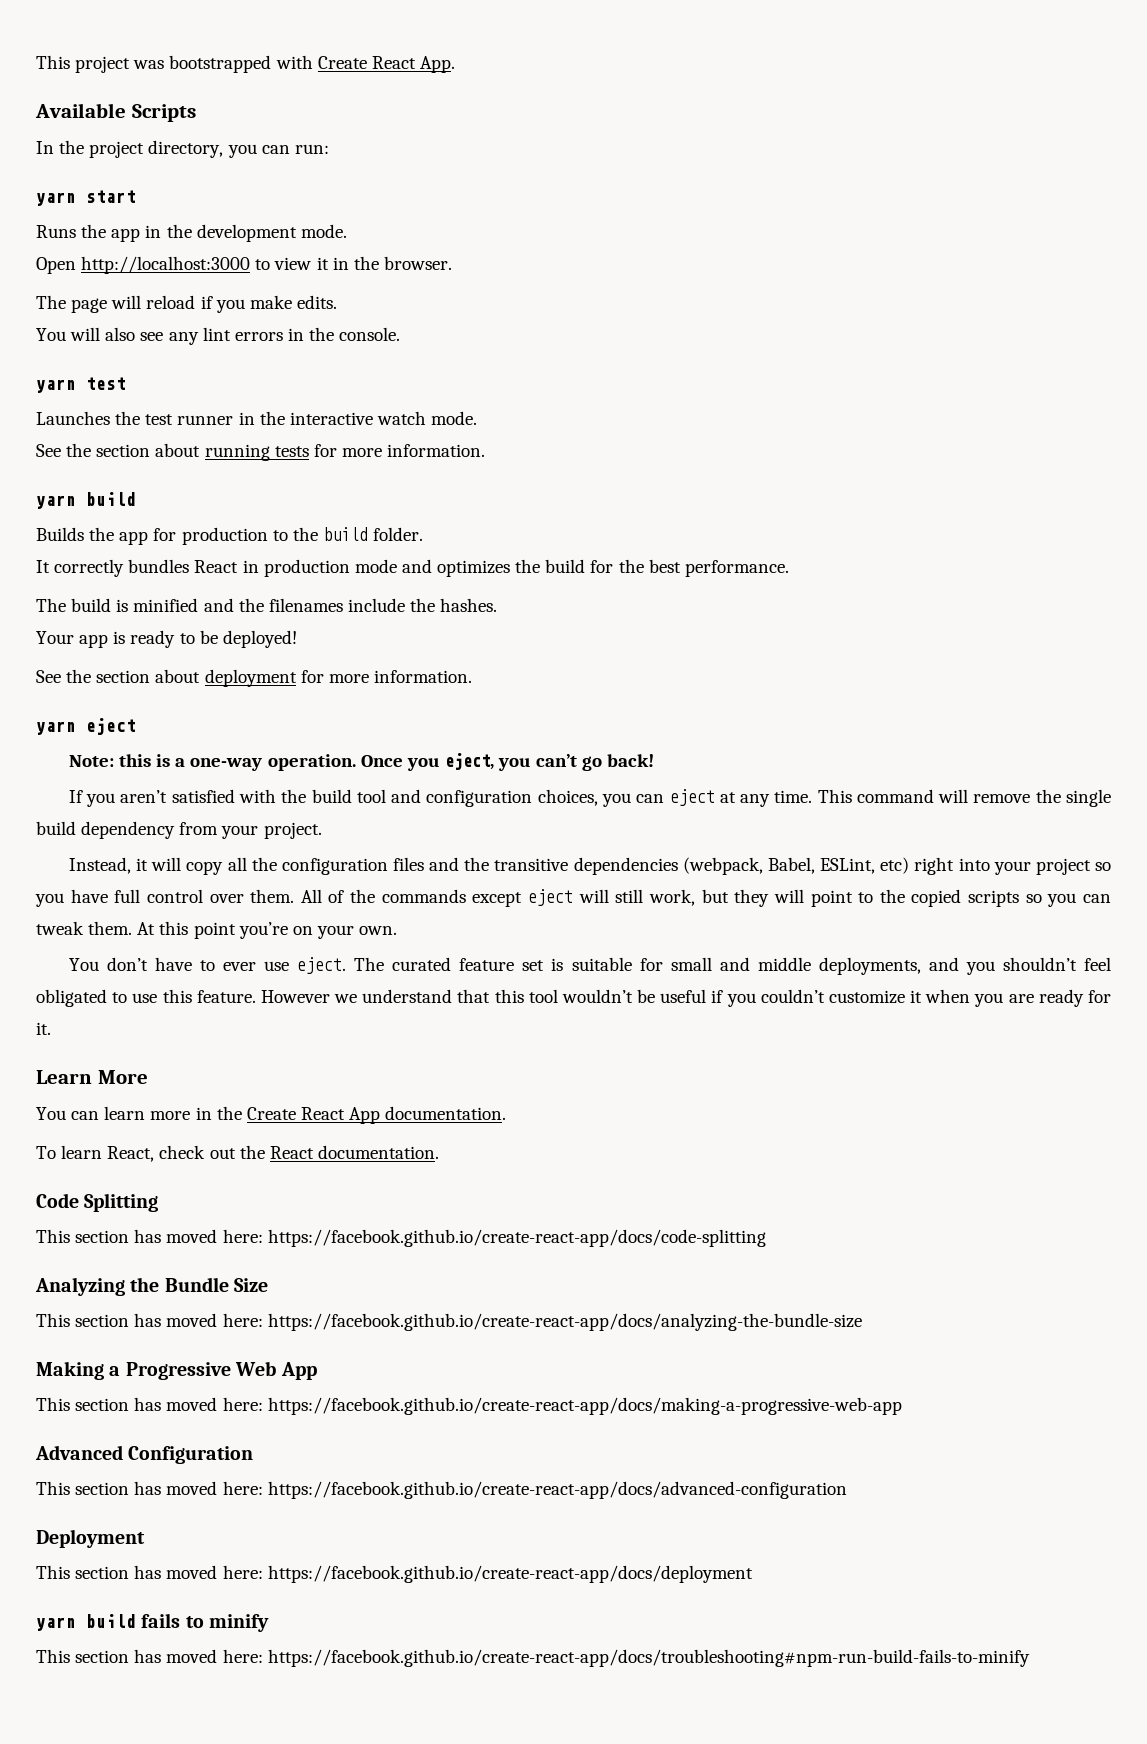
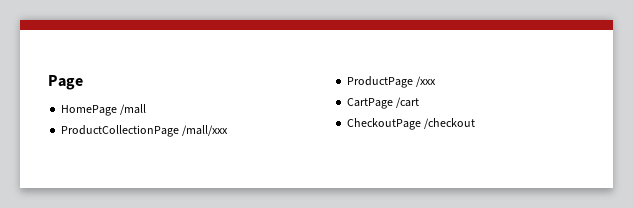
- This project was bootstrapped with Create React App.
- Available Scripts
- In the project directory, you can run:
- yarn start
- Runs the app in the development mode.
- Open http://localhost:3000 to view it in the browser.
- The page will reload if you make edits.
- You will also see any lint errors in the console.
- yarn test
- Launches the test runner in the interactive watch mode.
- See the section about running tests for more information.
- yarn build
- Builds the app for production to the build folder.
- It correctly bundles React in production mode and optimizes the build for the best performance.
- The build is minified and the filenames include the hashes.
- Your app is ready to be deployed!
- See the section about deployment for more information.
- yarn eject
- Note: this is a one-way operation. Once you eject, you can’t go back!
- If you aren’t satisfied with the build tool and configuration choices, you can eject at any time. This command will remove the single build dependency from your project.
- Instead, it will copy all the configuration files and the transitive dependencies (webpack, Babel, ESLint, etc) right into your project so you have full control over them. All of the commands except eject will still work, but they will point to the copied scripts so you can tweak them. At this point you’re on your own.
- You don’t have to ever use eject. The curated feature set is suitable for small and middle deployments, and you shouldn’t feel obligated to use this feature. However we understand that this tool wouldn’t be useful if you couldn’t customize it when you are ready for it.
- Learn More
- You can learn more in the Create React App documentation.
- To learn React, check out the React documentation.
- Code Splitting
- This section has moved here: https://facebook.github.io/create-react-app/docs/code-splitting
- Analyzing the Bundle Size
- This section has moved here: https://facebook.github.io/create-react-app/docs/analyzing-the-bundle-size
- Making a Progressive Web App
- This section has moved here: https://facebook.github.io/create-react-app/docs/making-a-progressive-web-app
- Advanced Configuration
- This section has moved here: https://facebook.github.io/create-react-app/docs/advanced-configuration
- Deployment
- This section has moved here: https://facebook.github.io/create-react-app/docs/deployment
- yarn build fails to minify
- This section has moved here: https://facebook.github.io/create-react-app/docs/troubleshooting#npm-run-build-fails-to-minify
+ Page
+ HomePage /mall
+ ProductCollectionPage /mall/xxx
+ ProductPage /xxx
+ CartPage /cart
+ CheckoutPage /checkout

